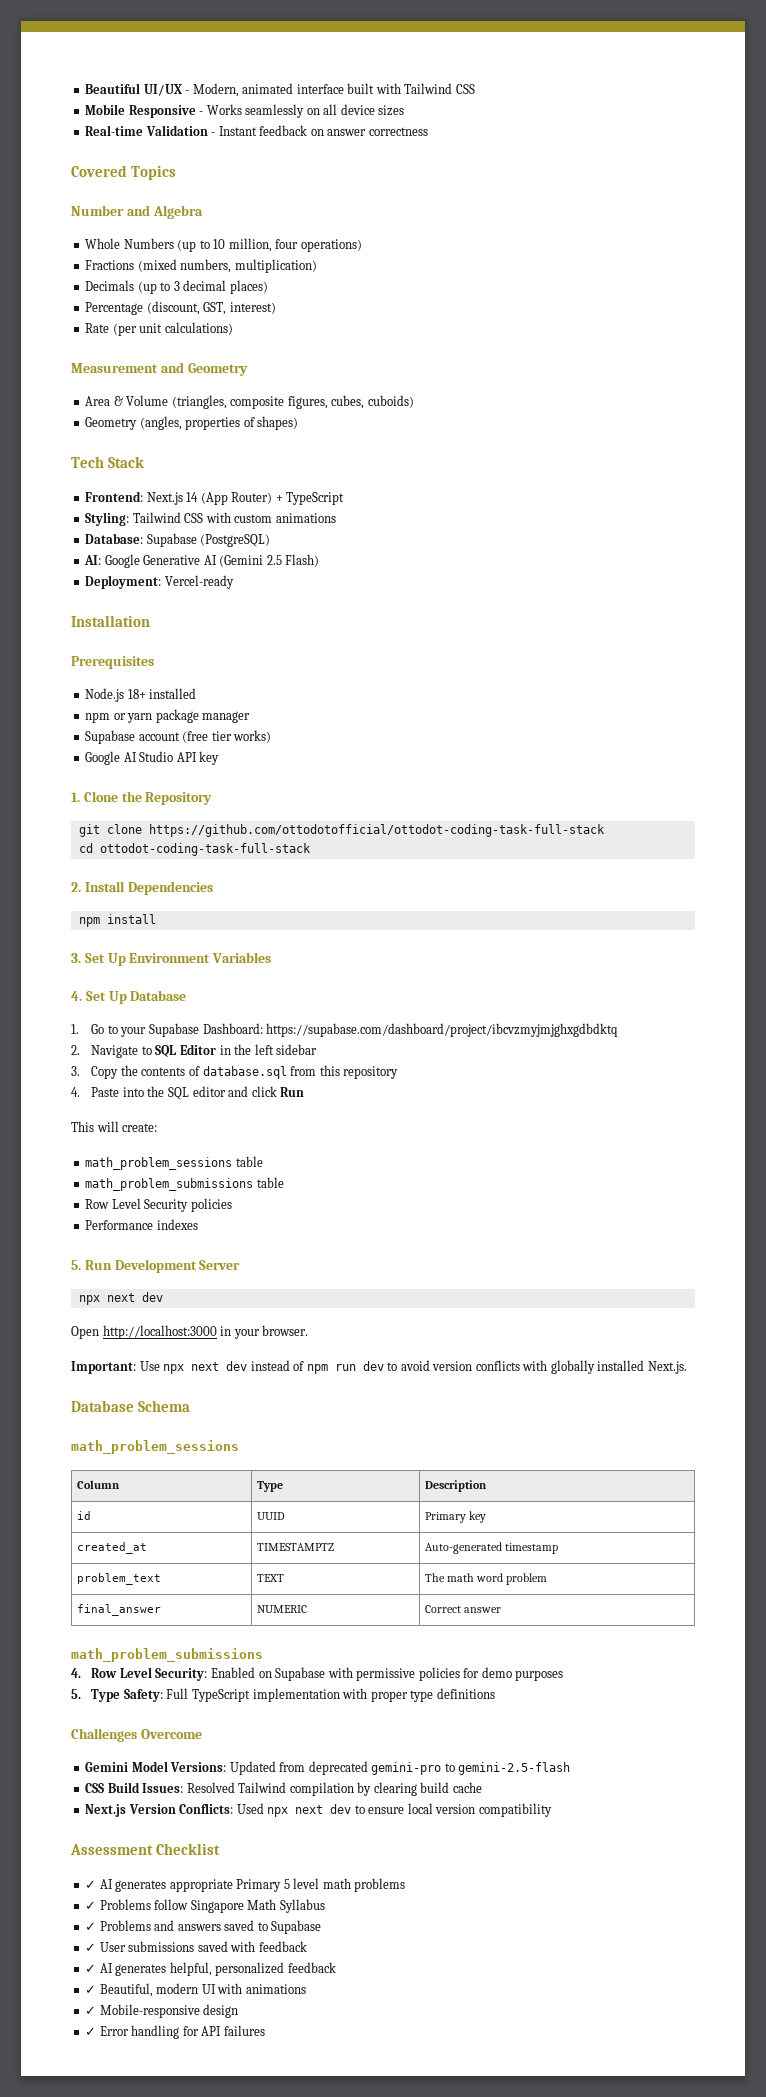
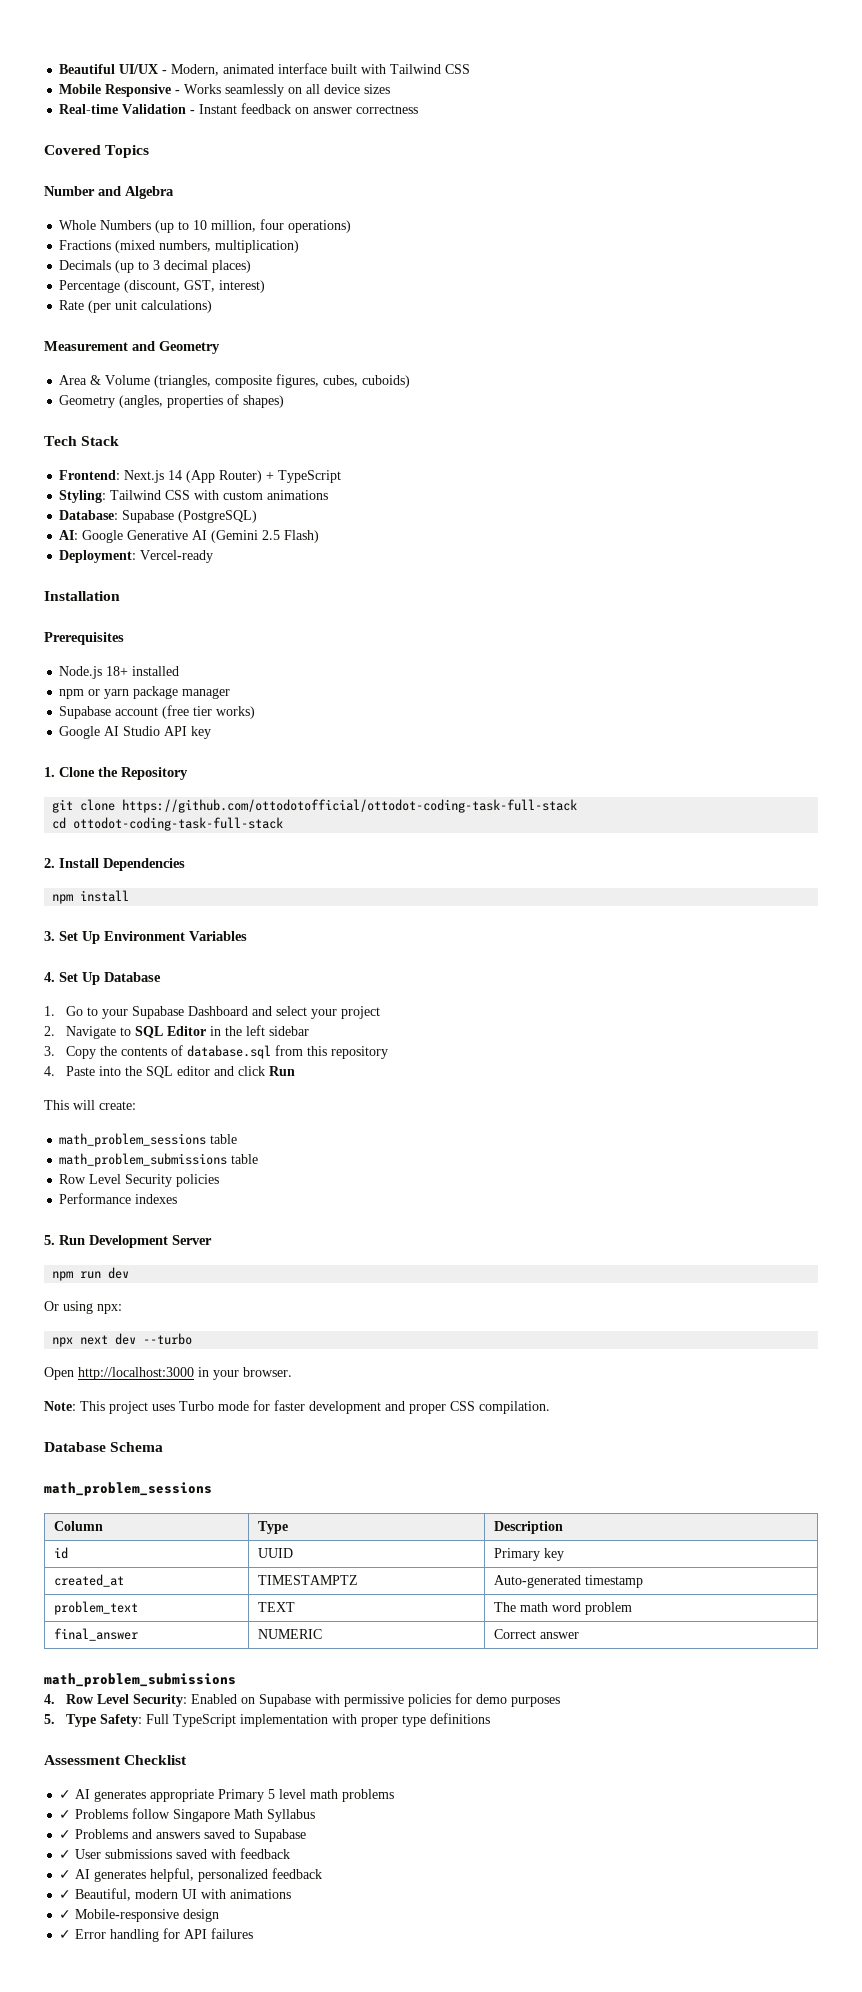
- 1. Go to your Supabase Dashboard: https://supabase.com/dashboard/project/ibcvzmyjmjghxgdbdktq
+ 1. Go to your Supabase Dashboard and select your project
  5. Run Development Server
- npx next dev
+ npm run dev
+ Or using npx:
+ npx next dev --turbo
- Important: Use npx next dev instead of npm run dev to avoid version conflicts with globally installed Next.js.
+ Note: This project uses Turbo mode for faster development and proper CSS compilation.
- Challenges Overcome
- Gemini Model Versions: Updated from deprecated gemini-pro to gemini-2.5-flash
- CSS Build Issues: Resolved Tailwind compilation by clearing build cache
- Next.js Version Conflicts: Used npx next dev to ensure local version compatibility

